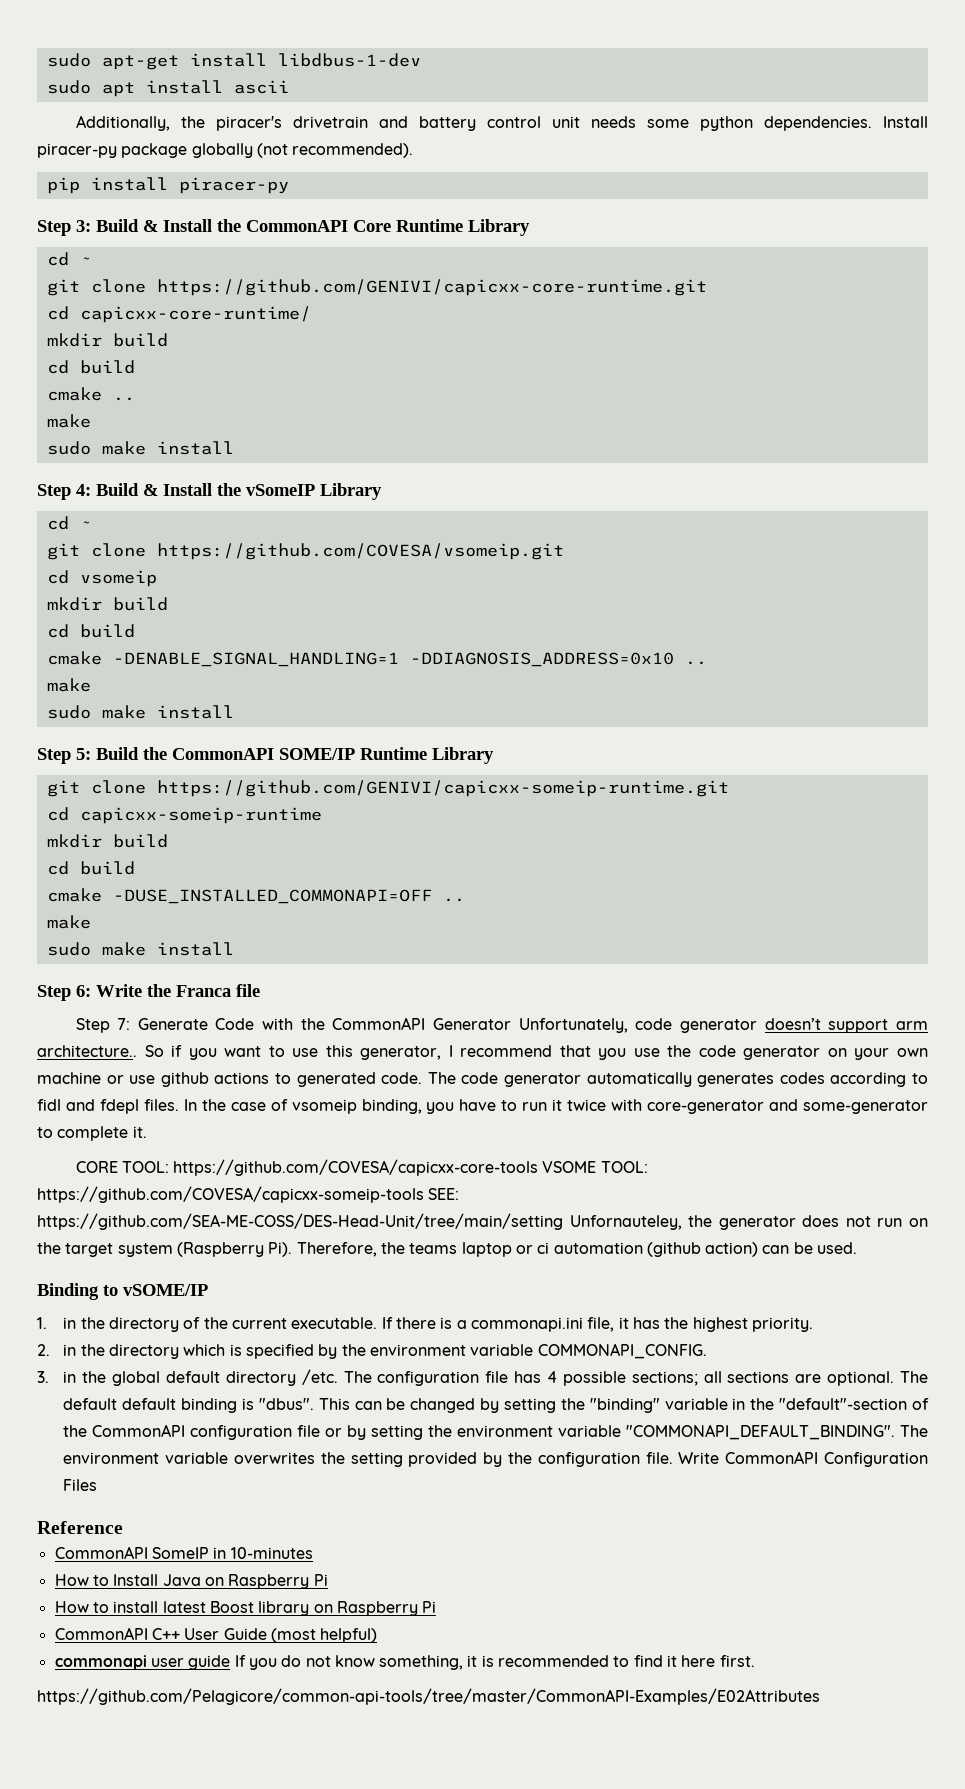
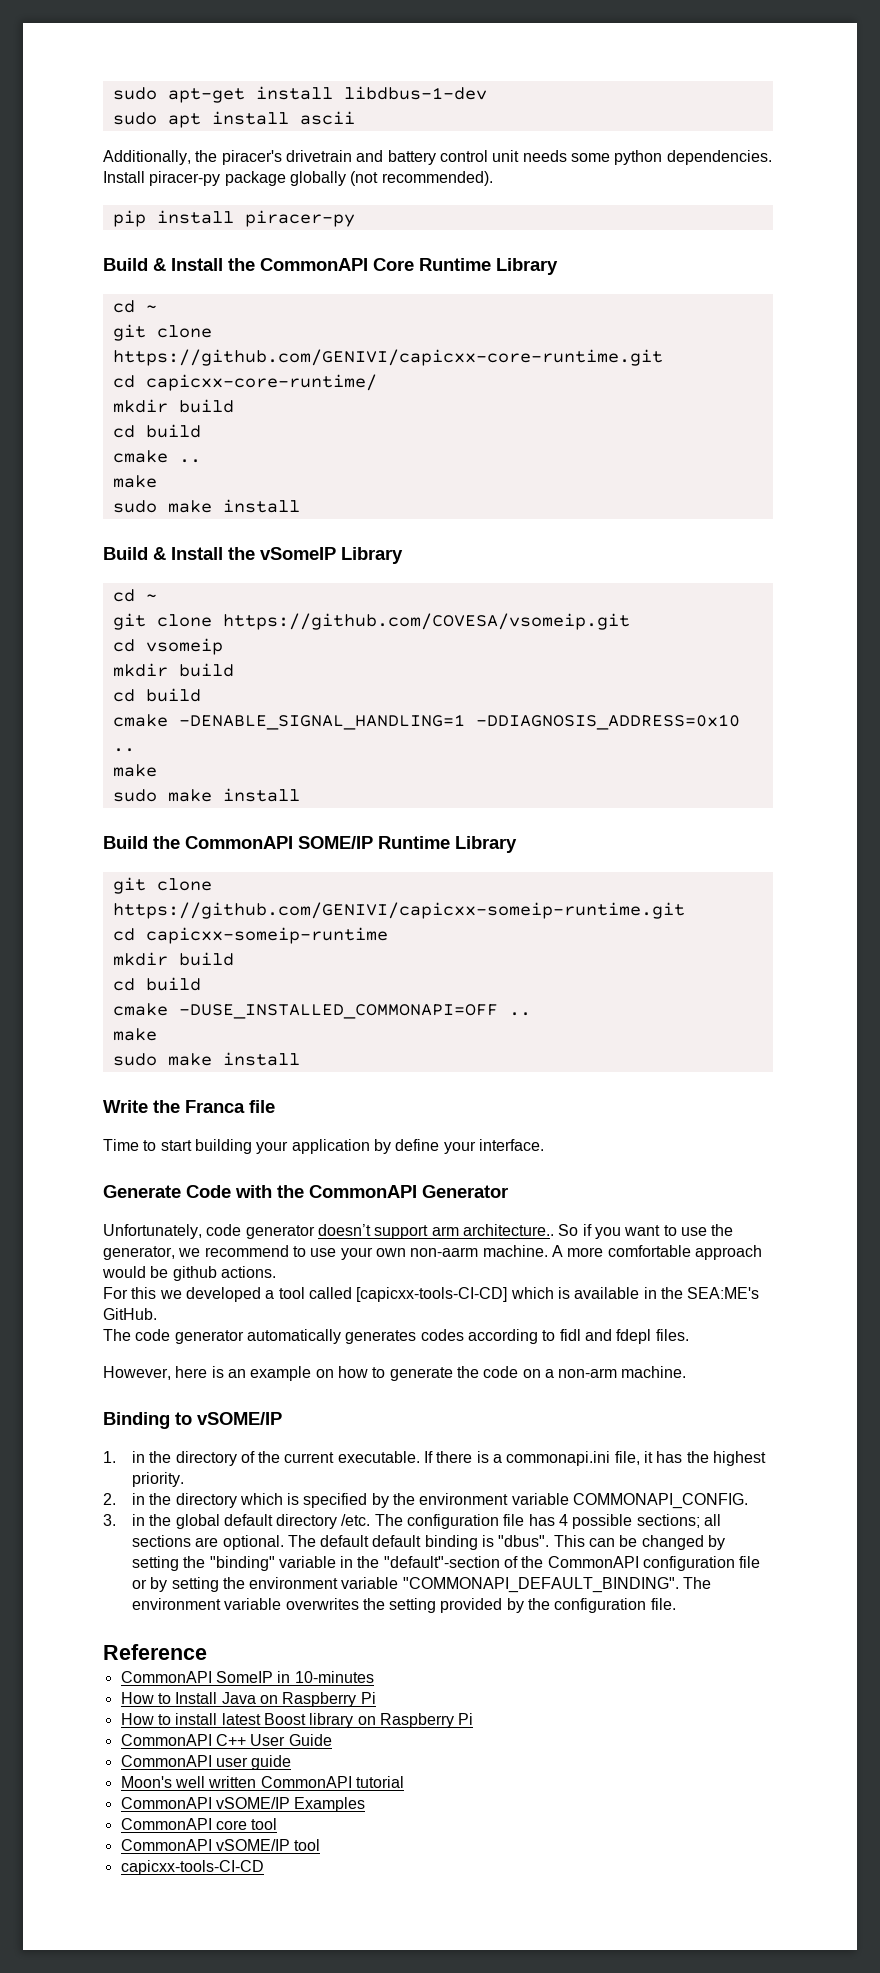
- Step 3: Build & Install the CommonAPI Core Runtime Library
+ Build & Install the CommonAPI Core Runtime Library
- Step 4: Build & Install the vSomeIP Library
+ Build & Install the vSomeIP Library
- Step 5: Build the CommonAPI SOME/IP Runtime Library
+ Build the CommonAPI SOME/IP Runtime Library
- Step 6: Write the Franca file
+ Write the Franca file
- Step 7: Generate Code with the CommonAPI Generator Unfortunately, code generator doesn’t support arm architecture..
+ Time to start building your application by define your interface.
+ Generate Code with the CommonAPI Generator
+ Unfortunately, code generator doesn’t support arm architecture..
- So if you want to use this generator, I recommend that you use the code generator on your own machine or use github actions to generated code. The code generator automatically generates codes according to fidl and fdepl files. In the case of vsomeip binding, you have to run it twice with core-generator and some-generator to complete it.
- CORE TOOL: https://github.com/COVESA/capicxx-core-tools VSOME TOOL: https://github.com/COVESA/capicxx-someip-tools SEE: https://github.com/SEA-ME-COSS/DES-Head-Unit/tree/main/setting Unfornauteley, the generator does not run on the target system (Raspberry Pi). Therefore, the teams laptop or ci automation (github action) can be used.
+ So if you want to use the generator, we recommend to use your own non-aarm machine. A more comfortable approach would be github actions.
+ For this we developed a tool called [capicxx-tools-CI-CD] which is available in the SEA:ME's GitHub.
+ The code generator automatically generates codes according to fidl and fdepl files.
+ However, here is an example on how to generate the code on a non-arm machine.
- Write CommonAPI Configuration Files
- CommonAPI C++ User Guide (most helpful)
- commonapi user guide If you do not know something, it is recommended to find it here first.
- https://github.com/Pelagicore/common-api-tools/tree/master/CommonAPI-Examples/E02Attributes
+ CommonAPI C++ User Guide
+ CommonAPI user guide
+ Moon's well written CommonAPI tutorial
+ CommonAPI vSOME/IP Examples
+ CommonAPI core tool
+ CommonAPI vSOME/IP tool
+ capicxx-tools-CI-CD

